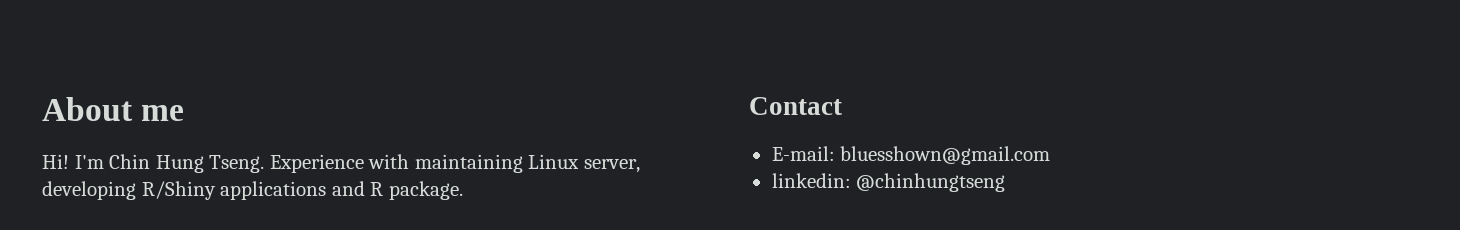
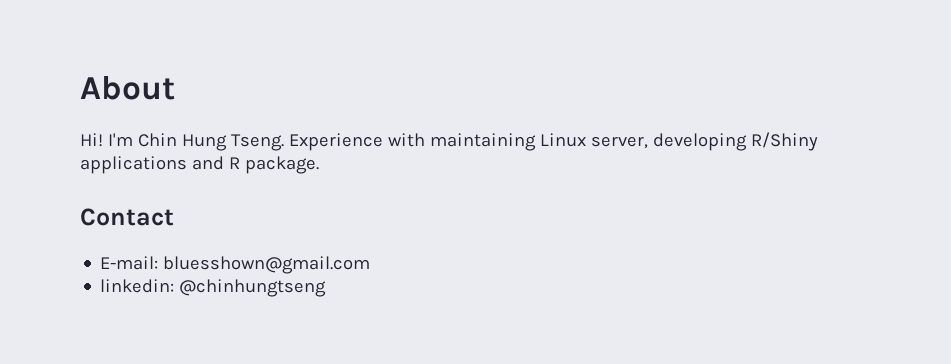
- About me
+ About

